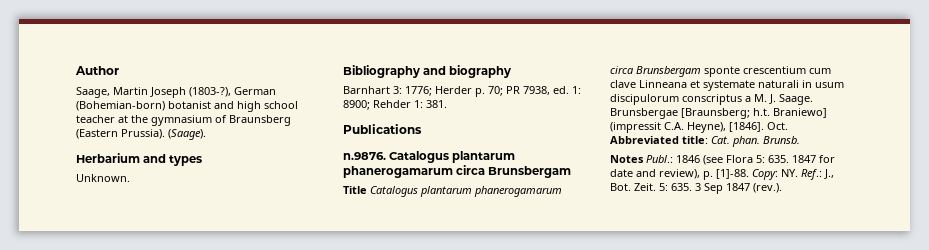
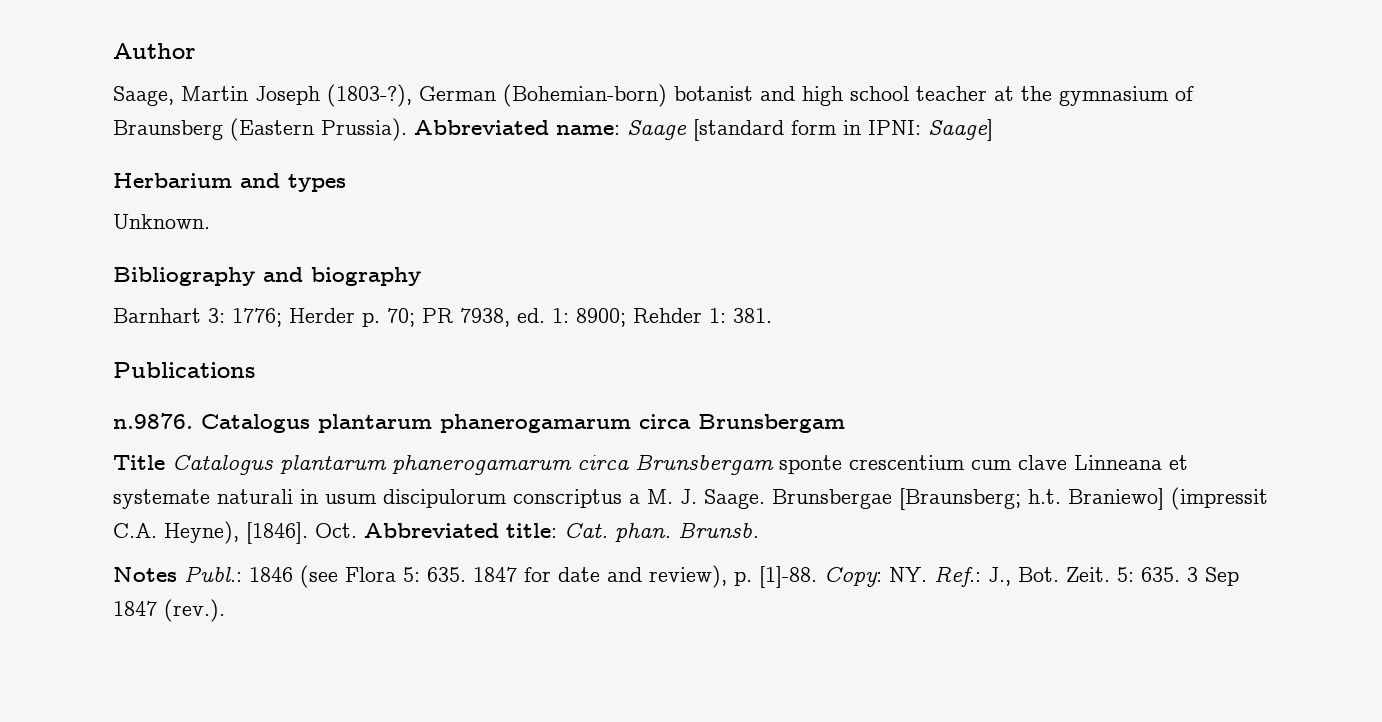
- (Saage).
+ Abbreviated name: Saage [standard form in IPNI: Saage]

